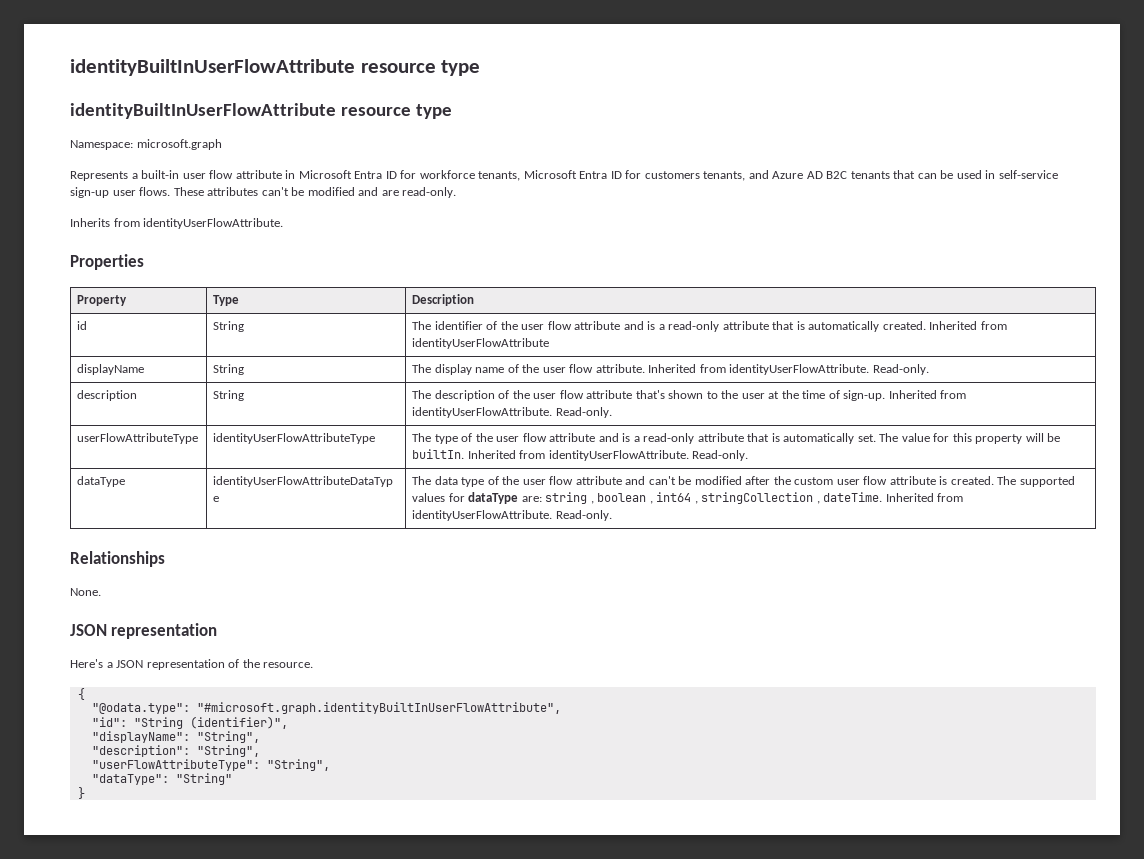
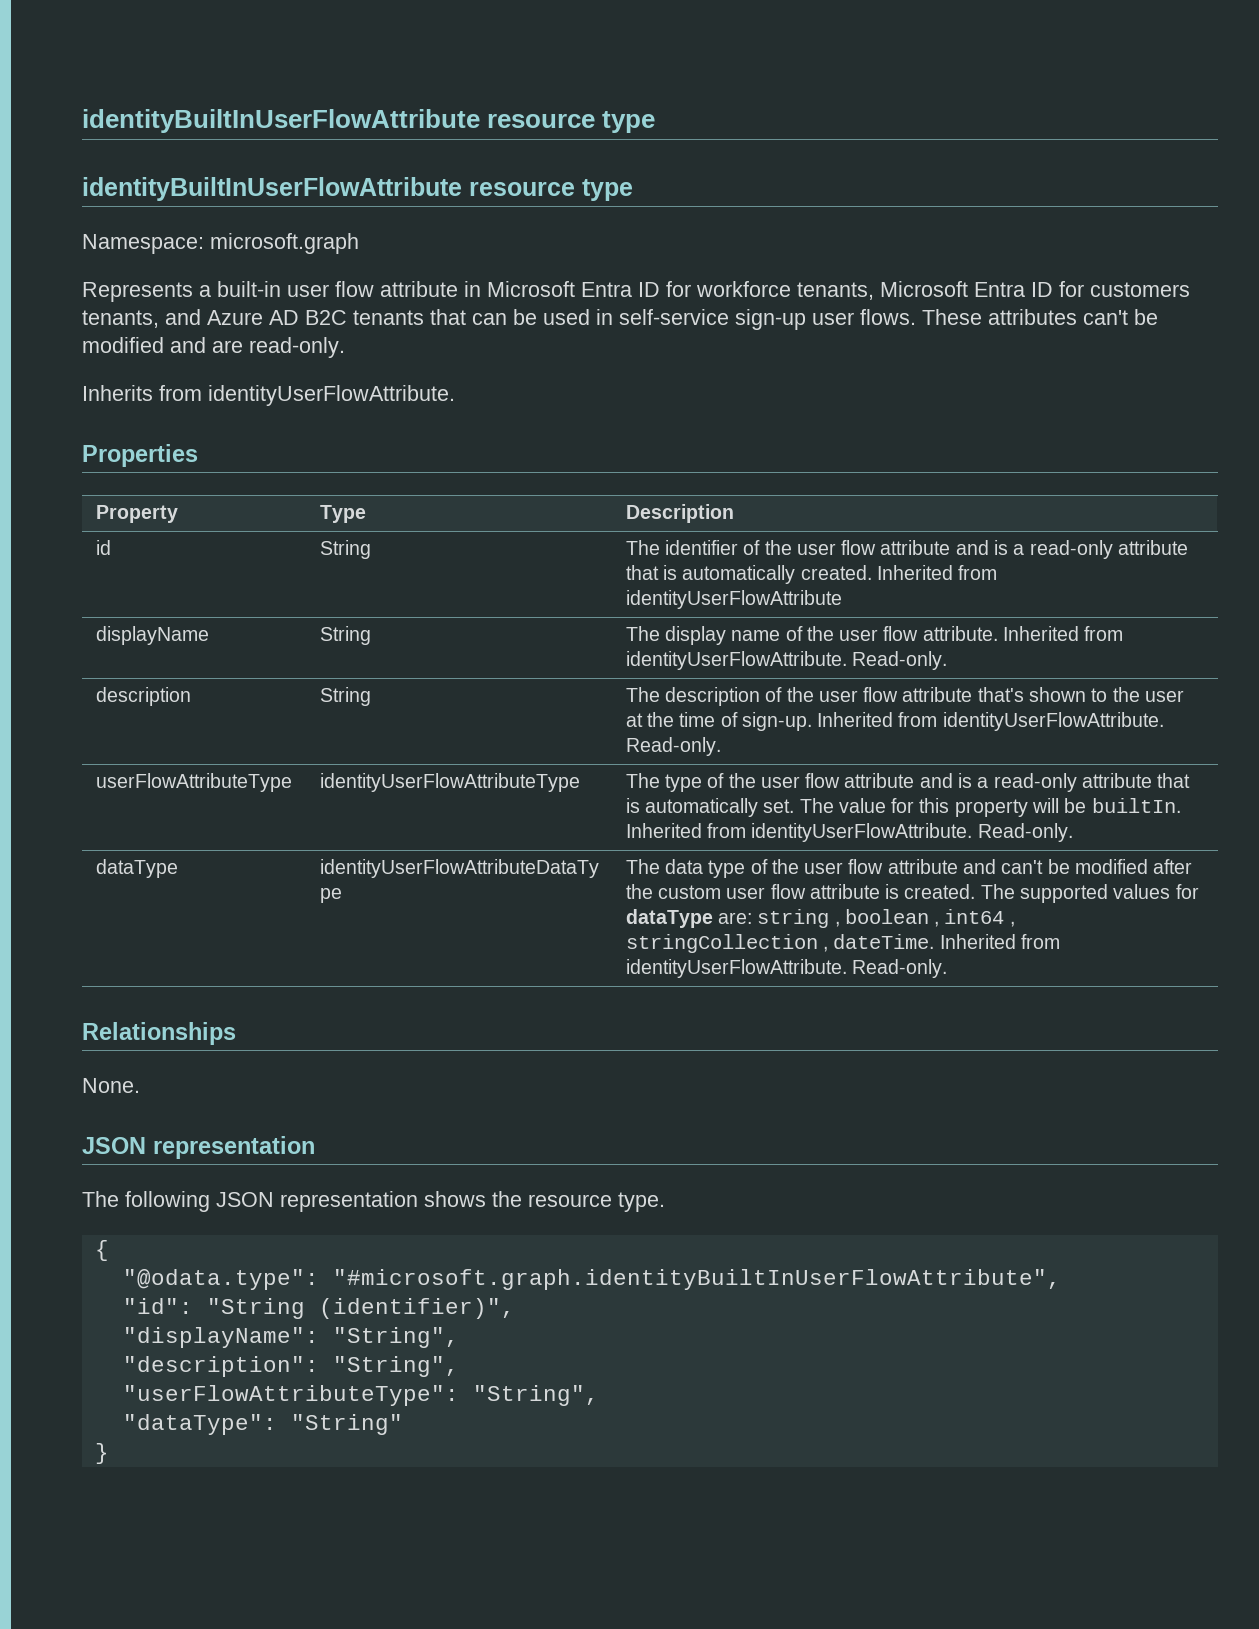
- Here's a JSON representation of the resource.
+ The following JSON representation shows the resource type.

